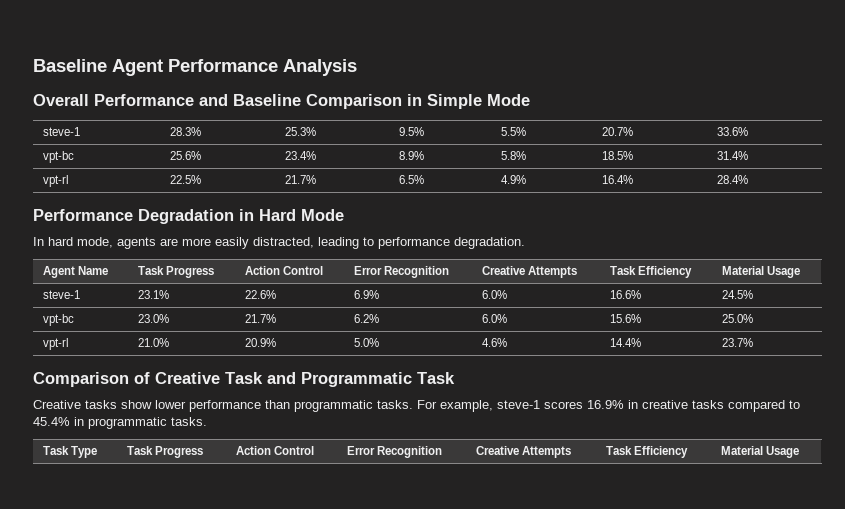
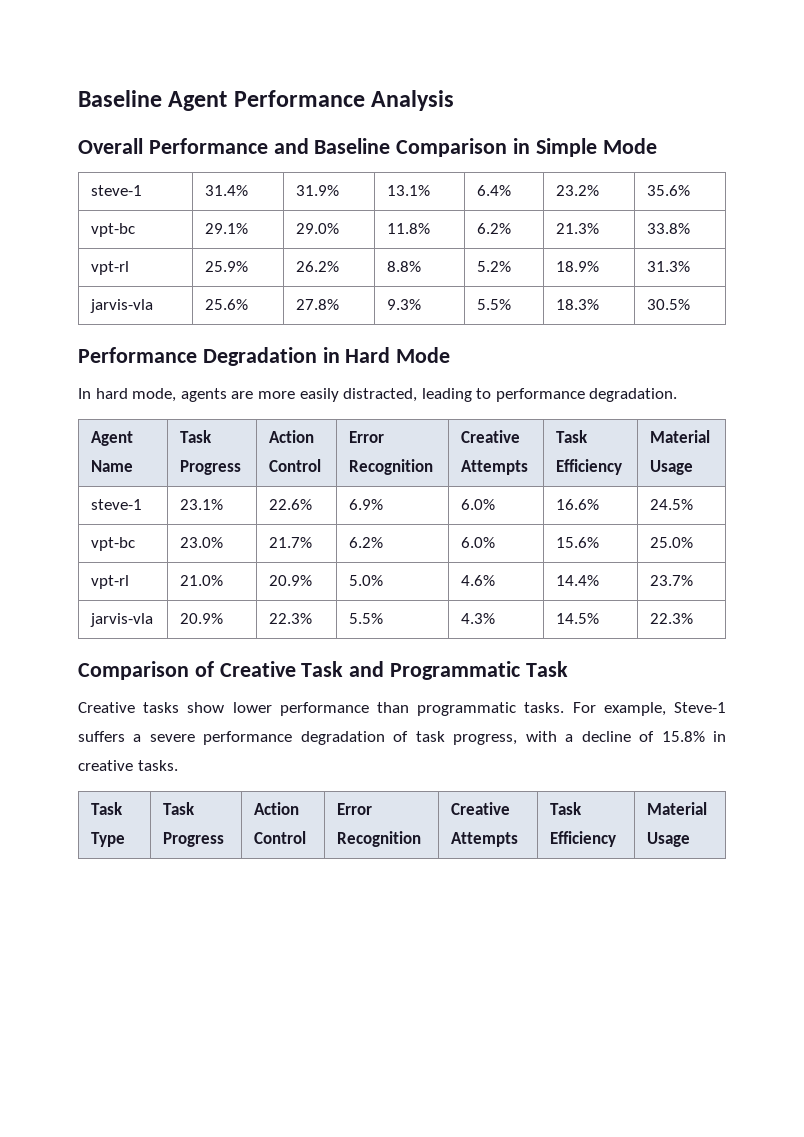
- steve-1 | 28.3% | 25.3% | 9.5% | 5.5% | 20.7% | 33.6%
- vpt-bc | 25.6% | 23.4% | 8.9% | 5.8% | 18.5% | 31.4%
- vpt-rl | 22.5% | 21.7% | 6.5% | 4.9% | 16.4% | 28.4%
+ steve-1 | 31.4% | 31.9% | 13.1% | 6.4% | 23.2% | 35.6%
+ vpt-bc | 29.1% | 29.0% | 11.8% | 6.2% | 21.3% | 33.8%
+ vpt-rl | 25.9% | 26.2% | 8.8% | 5.2% | 18.9% | 31.3%
+ jarvis-vla | 25.6% | 27.8% | 9.3% | 5.5% | 18.3% | 30.5%
+ jarvis-vla | 20.9% | 22.3% | 5.5% | 4.3% | 14.5% | 22.3%
- For example, steve-1 scores 16.9% in creative tasks compared to 45.4% in programmatic tasks.
+ For example, Steve-1 suffers a severe performance degradation of task progress, with a decline of 15.8% in creative tasks.

